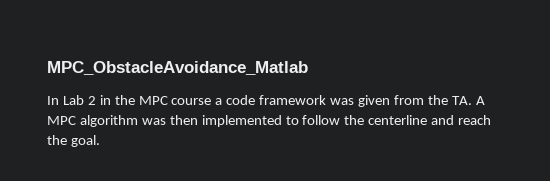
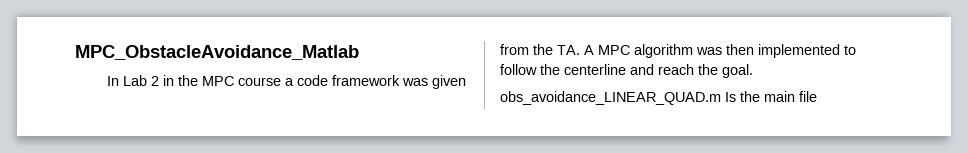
+ obs_avoidance_LINEAR_QUAD.m Is the main file

